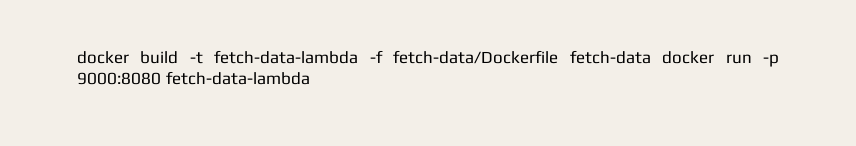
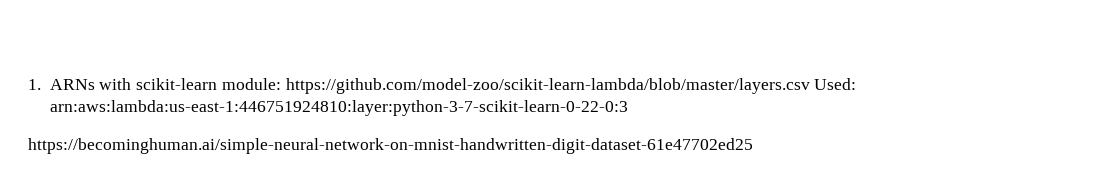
- docker build -t fetch-data-lambda -f fetch-data/Dockerfile fetch-data docker run -p 9000:8080 fetch-data-lambda
+ 1. ARNs with scikit-learn module: https://github.com/model-zoo/scikit-learn-lambda/blob/master/layers.csv Used: arn:aws:lambda:us-east-1:446751924810:layer:python-3-7-scikit-learn-0-22-0:3
+ https://becominghuman.ai/simple-neural-network-on-mnist-handwritten-digit-dataset-61e47702ed25

